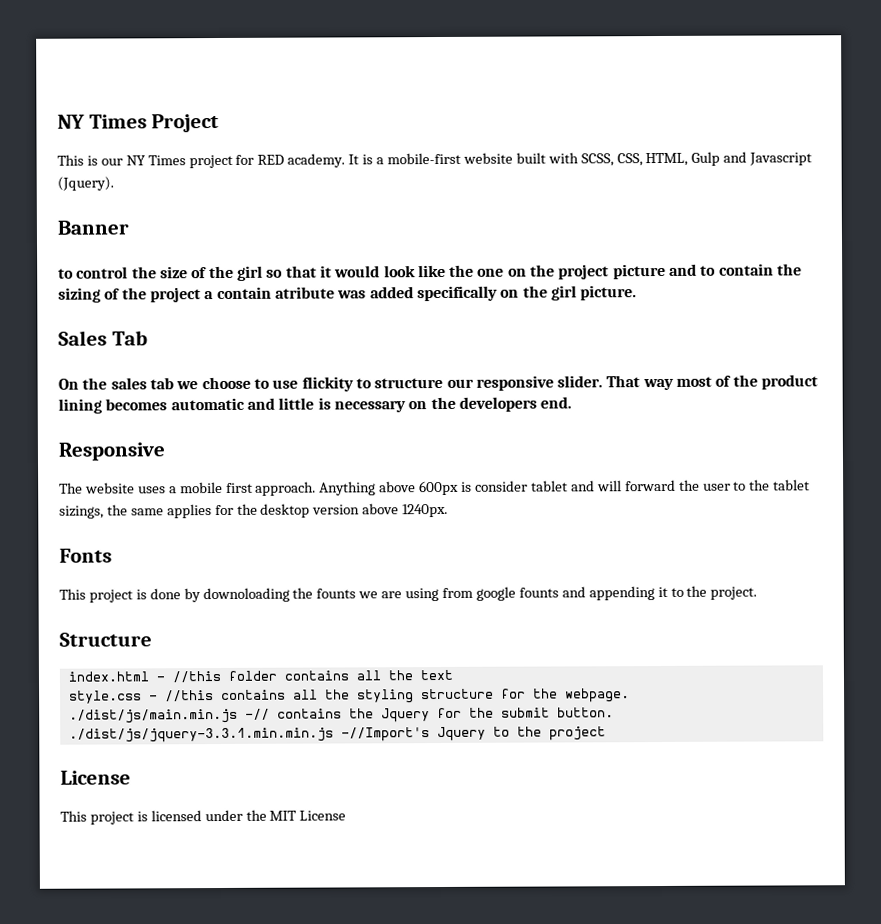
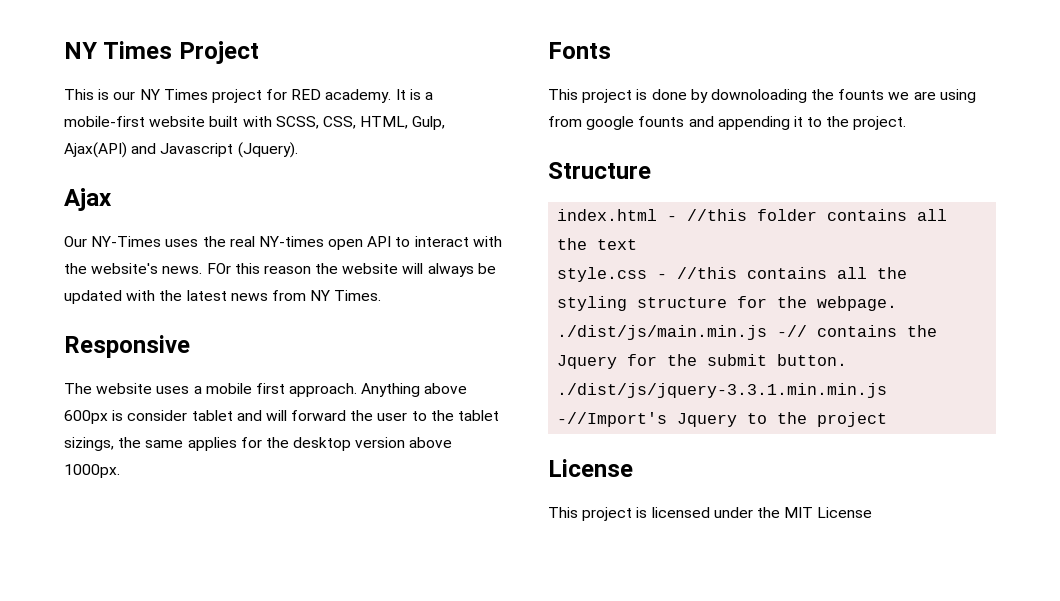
- It is a mobile-first website built with SCSS, CSS, HTML, Gulp and Javascript (Jquery).
+ It is a mobile-first website built with SCSS, CSS, HTML, Gulp, Ajax(API) and Javascript (Jquery).
- Banner
- to control the size of the girl so that it would look like the one on the project picture and to contain the sizing of the project a contain atribute was added specifically on the girl picture.
- Sales Tab
- On the sales tab we choose to use flickity to structure our responsive slider. That way most of the product lining becomes automatic and little is necessary on the developers end.
+ Ajax
+ Our NY-Times uses the real NY-times open API to interact with the website's news. FOr this reason the website will always be updated with the latest news from NY Times.
- Anything above 600px is consider tablet and will forward the user to the tablet sizings, the same applies for the desktop version above 1240px.
+ Anything above 600px is consider tablet and will forward the user to the tablet sizings, the same applies for the desktop version above 1000px.

